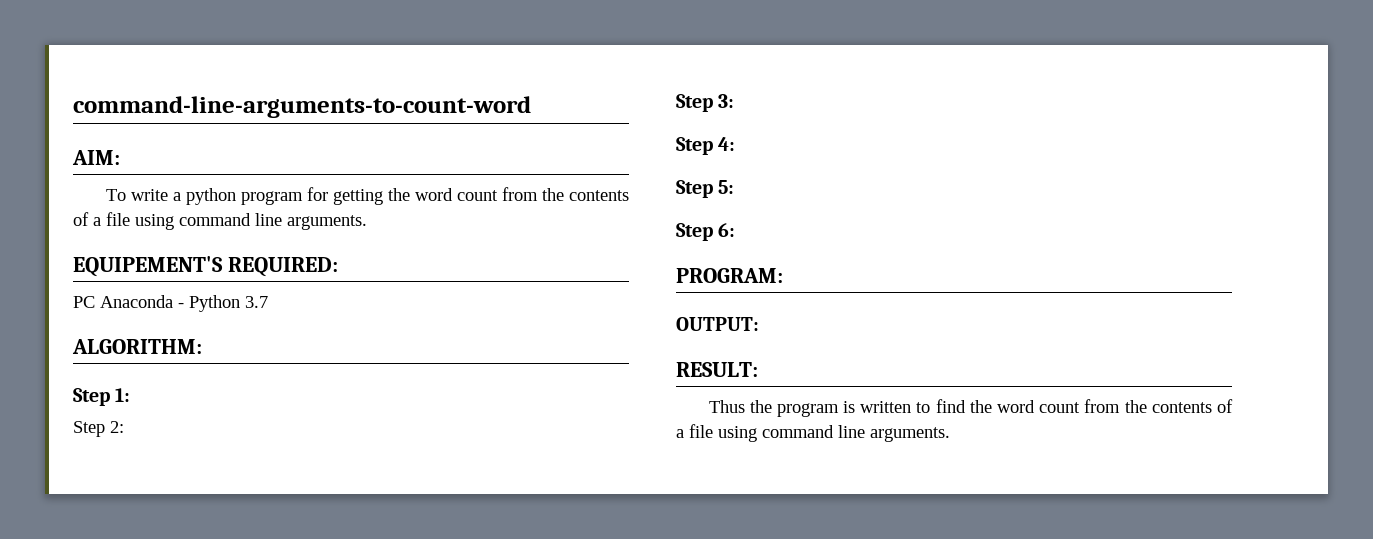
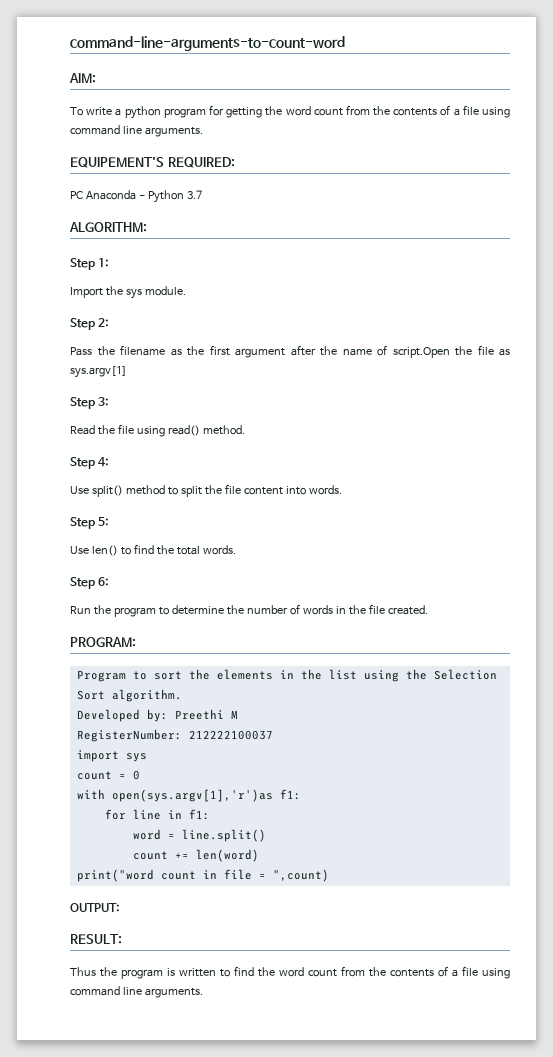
+ Import the sys module.
  Step 2:
+ Pass the filename as the first argument after the name of script.Open the file as sys.argv[1]
  Step 3:
+ Read the file using read() method.
  Step 4:
+ Use split() method to split the file content into words.
  Step 5:
+ Use len() to find the total words.
  Step 6:
+ Run the program to determine the number of words in the file created.
  PROGRAM:
+ Program to sort the elements in the list using the Selection Sort algorithm.
+ Developed by: Preethi M
+ RegisterNumber: 212222100037
+ import sys
+ count = 0
+ with open(sys.argv[1],'r')as f1:
+ for line in f1:
+ word = line.split()
+ count += len(word)
+ print("word count in file = ",count)

